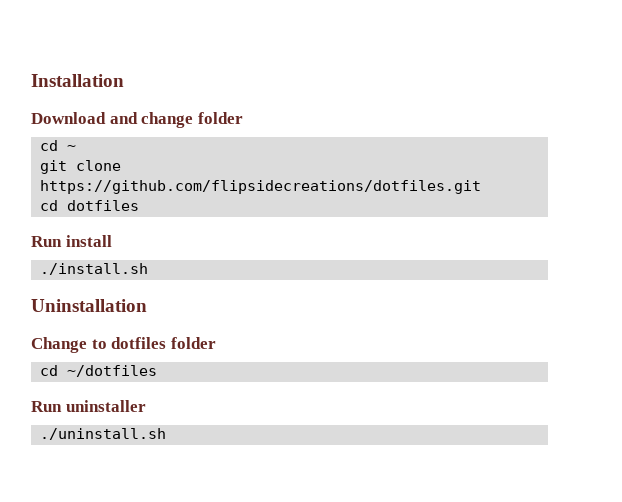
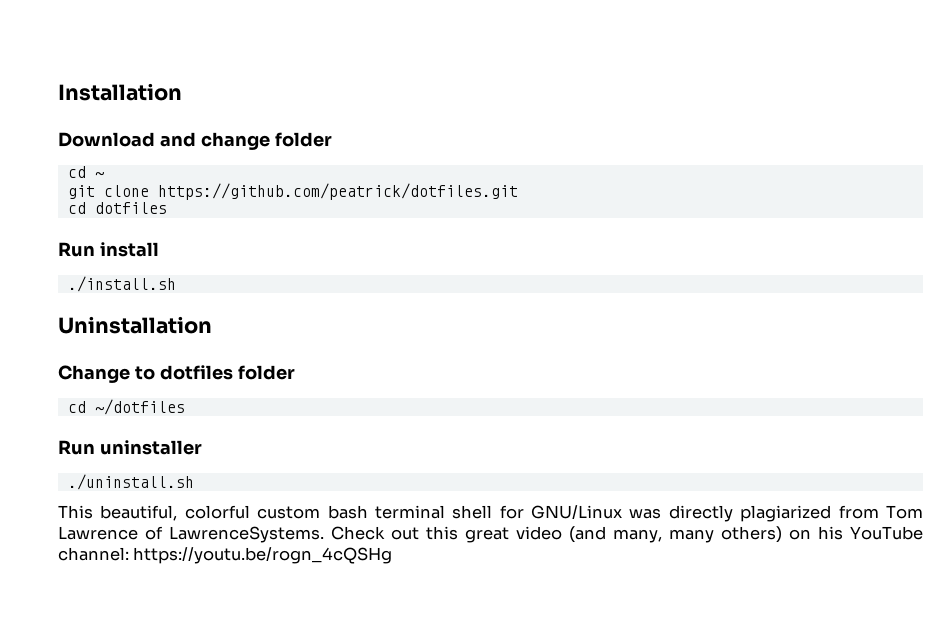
- git clone https://github.com/flipsidecreations/dotfiles.git
+ git clone https://github.com/peatrick/dotfiles.git
+ This beautiful, colorful custom bash terminal shell for GNU/Linux was directly plagiarized from Tom Lawrence of LawrenceSystems. Check out this great video (and many, many others) on his YouTube channel: https://youtu.be/rogn_4cQSHg

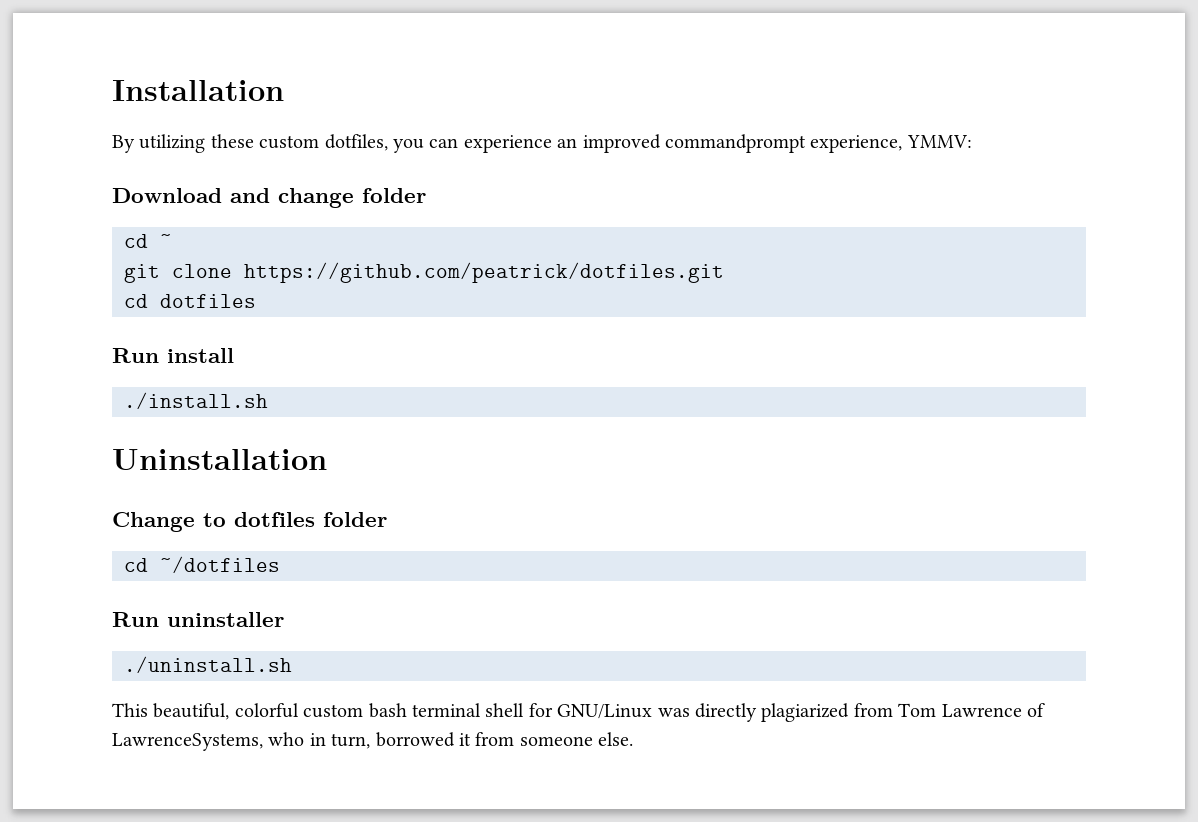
+ By utilizing these custom dotfiles, you can experience an improved commandprompt experience, YMMV:
- This beautiful, colorful custom bash terminal shell for GNU/Linux was directly plagiarized from Tom Lawrence of LawrenceSystems. Check out this great video (and many, many others) on his YouTube channel: https://youtu.be/rogn_4cQSHg
+ This beautiful, colorful custom bash terminal shell for GNU/Linux was directly plagiarized from Tom Lawrence of LawrenceSystems, who in turn, borrowed it from someone else.

